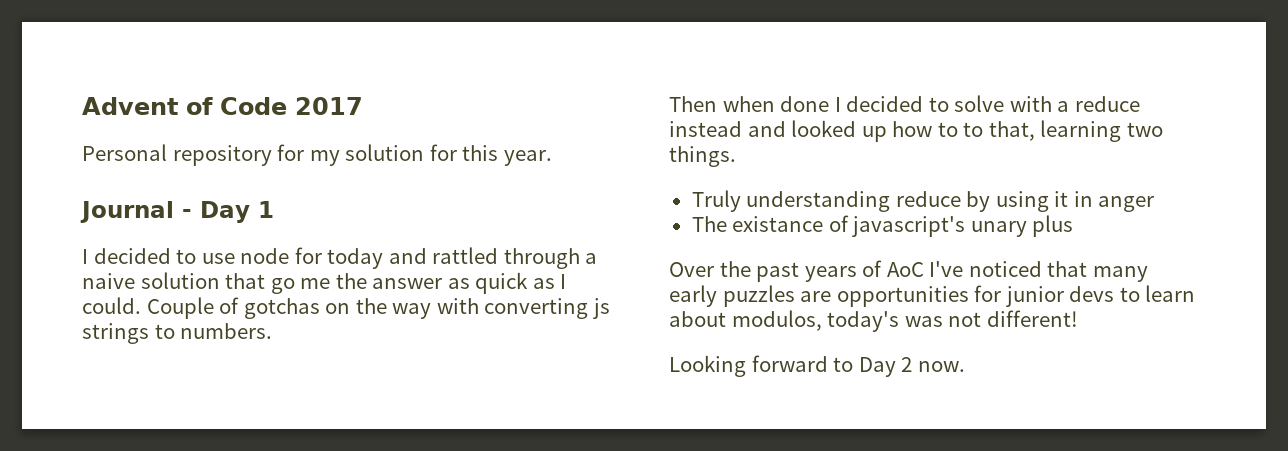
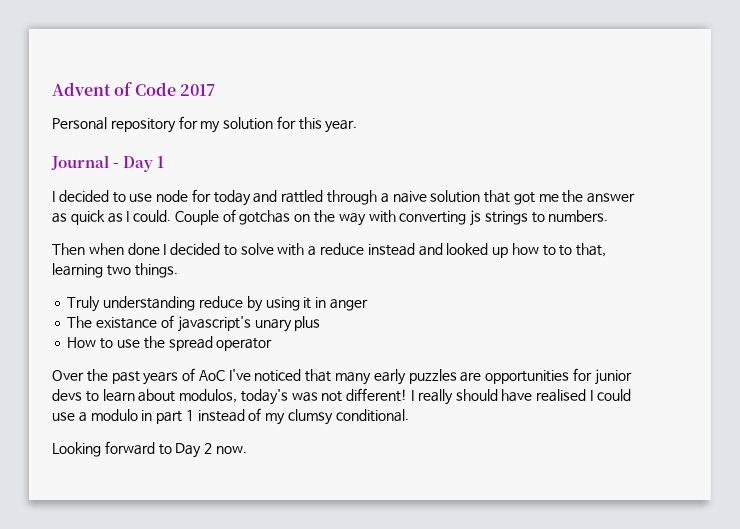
- I decided to use node for today and rattled through a naive solution that go me the answer as quick as I could.
+ I decided to use node for today and rattled through a naive solution that got me the answer as quick as I could.
+ How to use the spread operator
+ I really should have realised I could use a modulo in part 1 instead of my clumsy conditional.

